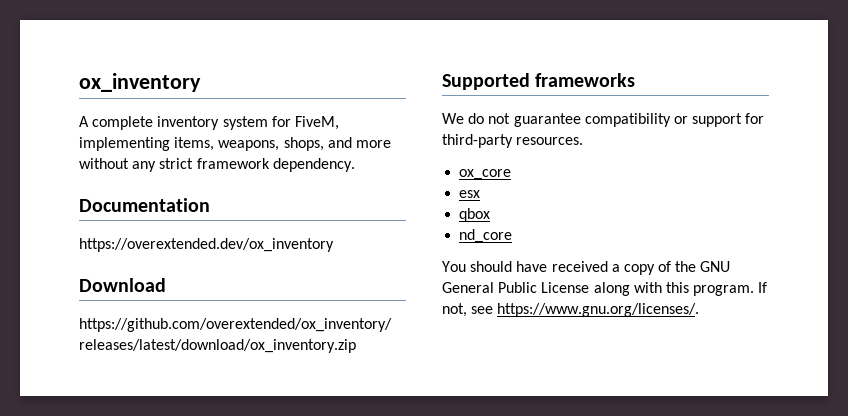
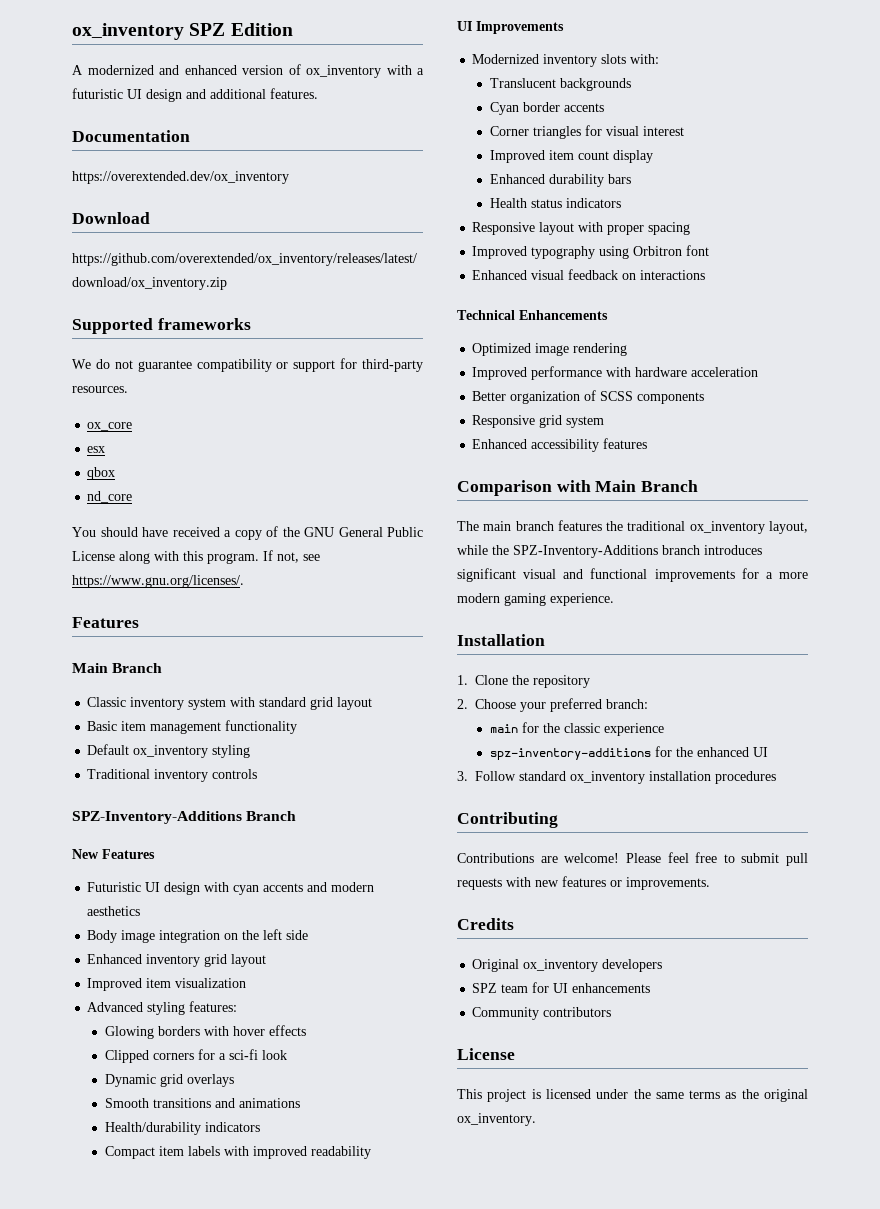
- ox_inventory
+ ox_inventory SPZ Edition
- A complete inventory system for FiveM, implementing items, weapons, shops, and more without any strict framework dependency.
+ A modernized and enhanced version of ox_inventory with a futuristic UI design and additional features.
  If not, see https://www.gnu.org/licenses/.
+ Features
+ Main Branch
+ Classic inventory system with standard grid layout
+ Basic item management functionality
+ Default ox_inventory styling
+ Traditional inventory controls
+ SPZ-Inventory-Additions Branch
+ New Features
+ Futuristic UI design with cyan accents and modern aesthetics
+ Body image integration on the left side
+ Enhanced inventory grid layout
+ Improved item visualization
+ Advanced styling features:
+ Glowing borders with hover effects
+ Clipped corners for a sci-fi look
+ Dynamic grid overlays
+ Smooth transitions and animations
+ Health/durability indicators
+ Compact item labels with improved readability
+ UI Improvements
+ Modernized inventory slots with:
+ Translucent backgrounds
+ Cyan border accents
+ Corner triangles for visual interest
+ Improved item count display
+ Enhanced durability bars
+ Health status indicators
+ Responsive layout with proper spacing
+ Improved typography using Orbitron font
+ Enhanced visual feedback on interactions
+ Technical Enhancements
+ Optimized image rendering
+ Improved performance with hardware acceleration
+ Better organization of SCSS components
+ Responsive grid system
+ Enhanced accessibility features
+ Comparison with Main Branch
+ The main branch features the traditional ox_inventory layout, while the SPZ-Inventory-Additions branch introduces significant visual and functional improvements for a more modern gaming experience.
+ Installation
+ 1. Clone the repository
+ 2. Choose your preferred branch:
+ main for the classic experience
+ spz-inventory-additions for the enhanced UI
+ 3. Follow standard ox_inventory installation procedures
+ Contributing
+ Contributions are welcome! Please feel free to submit pull requests with new features or improvements.
+ Credits
+ Original ox_inventory developers
+ SPZ team for UI enhancements
+ Community contributors
+ License
+ This project is licensed under the same terms as the original ox_inventory.

